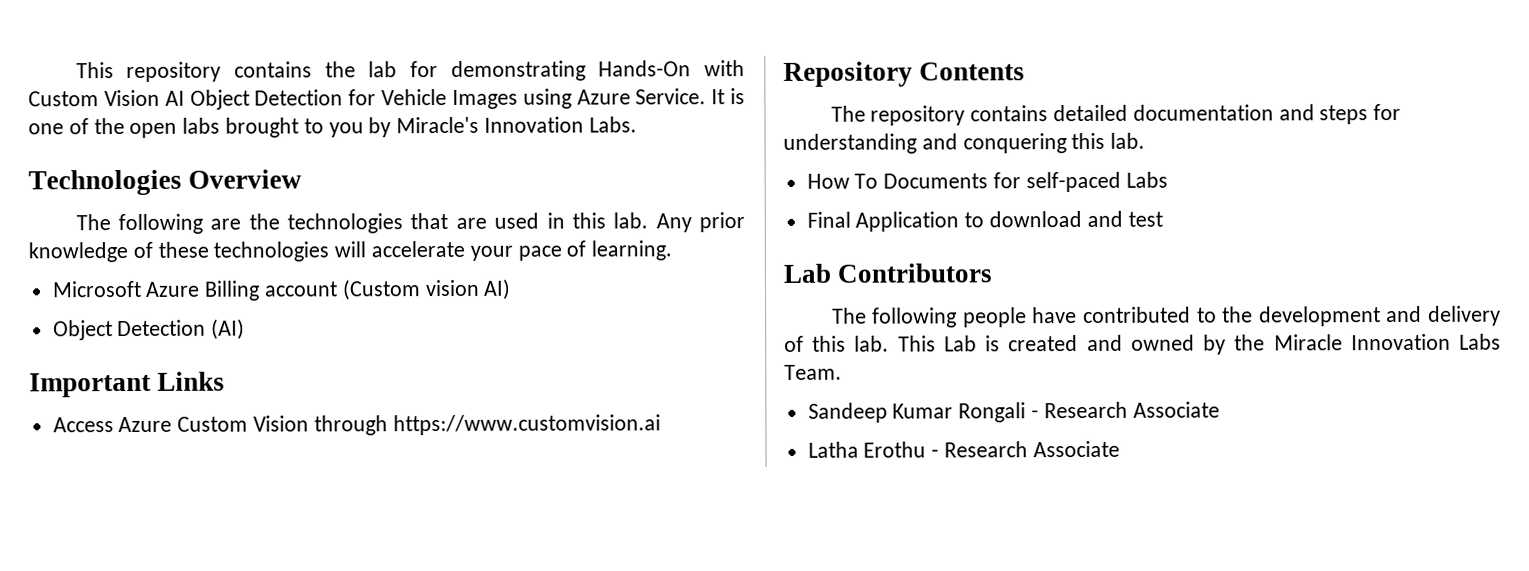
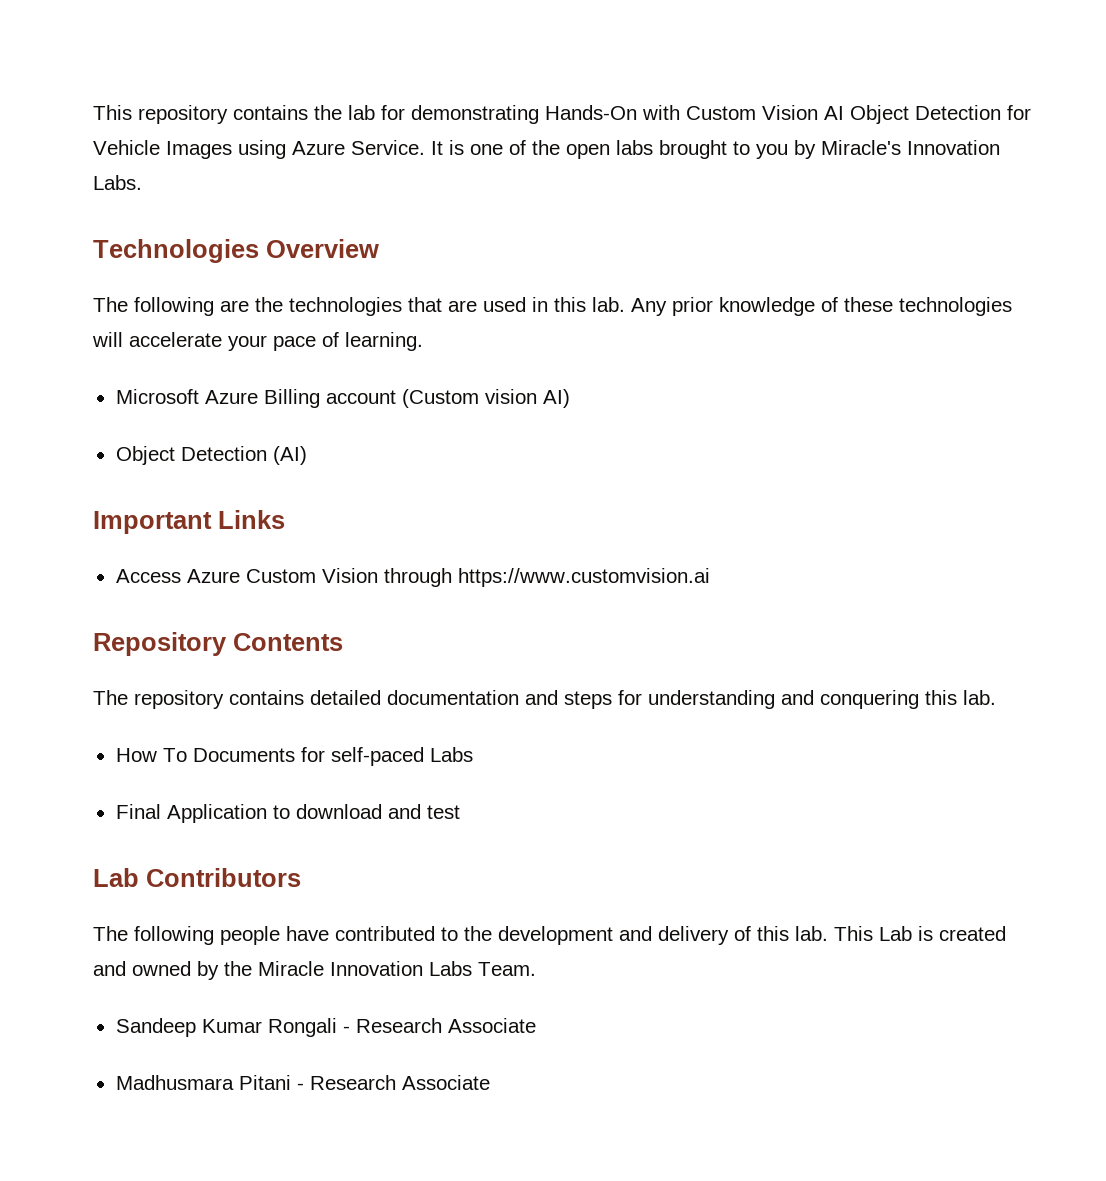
- Latha Erothu - Research Associate
+ Madhusmara Pitani - Research Associate

